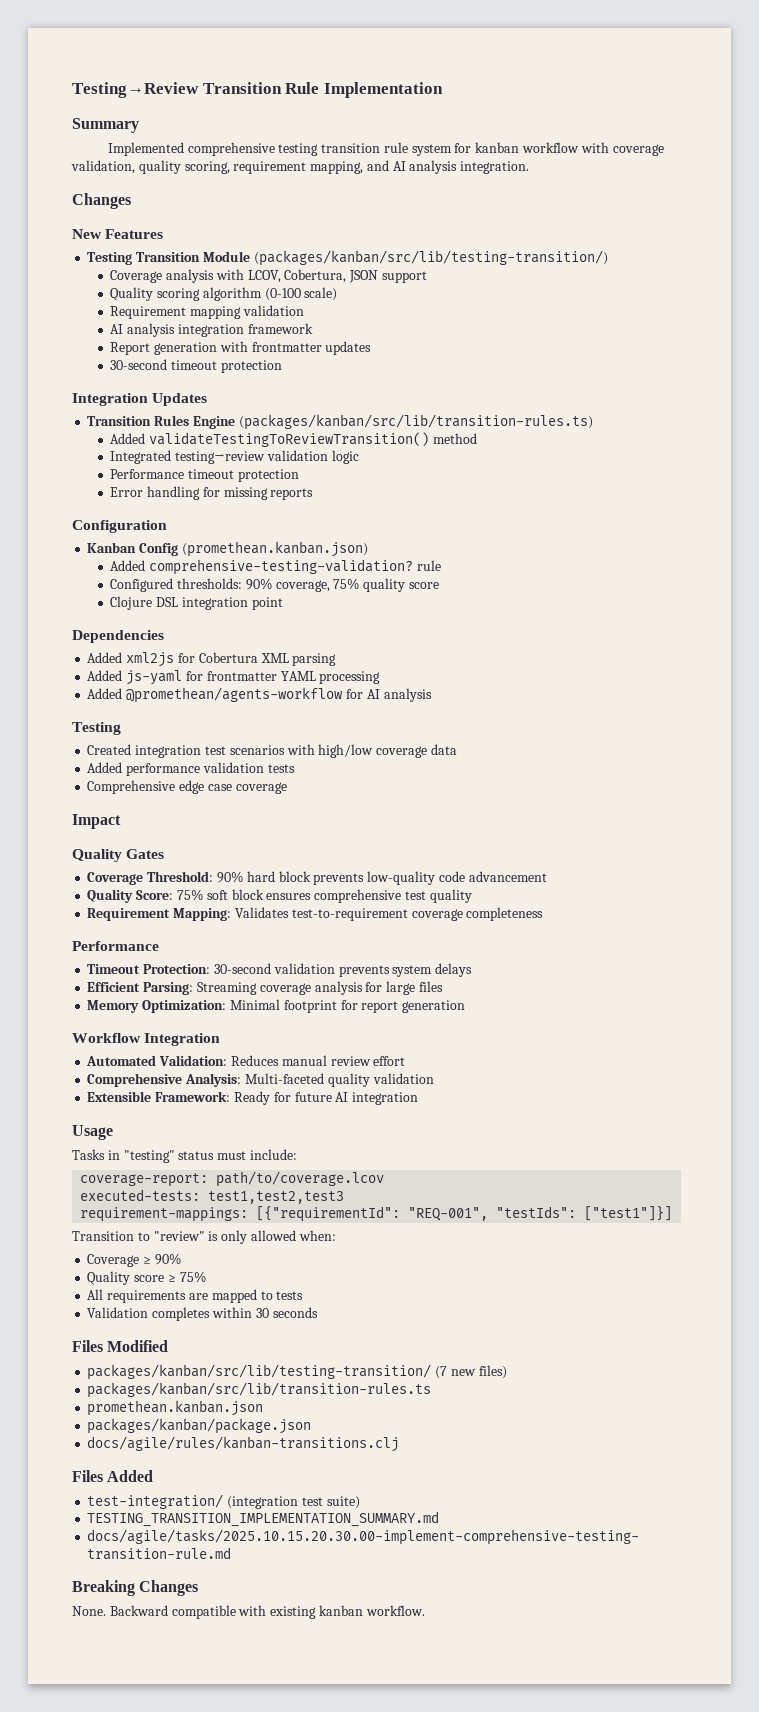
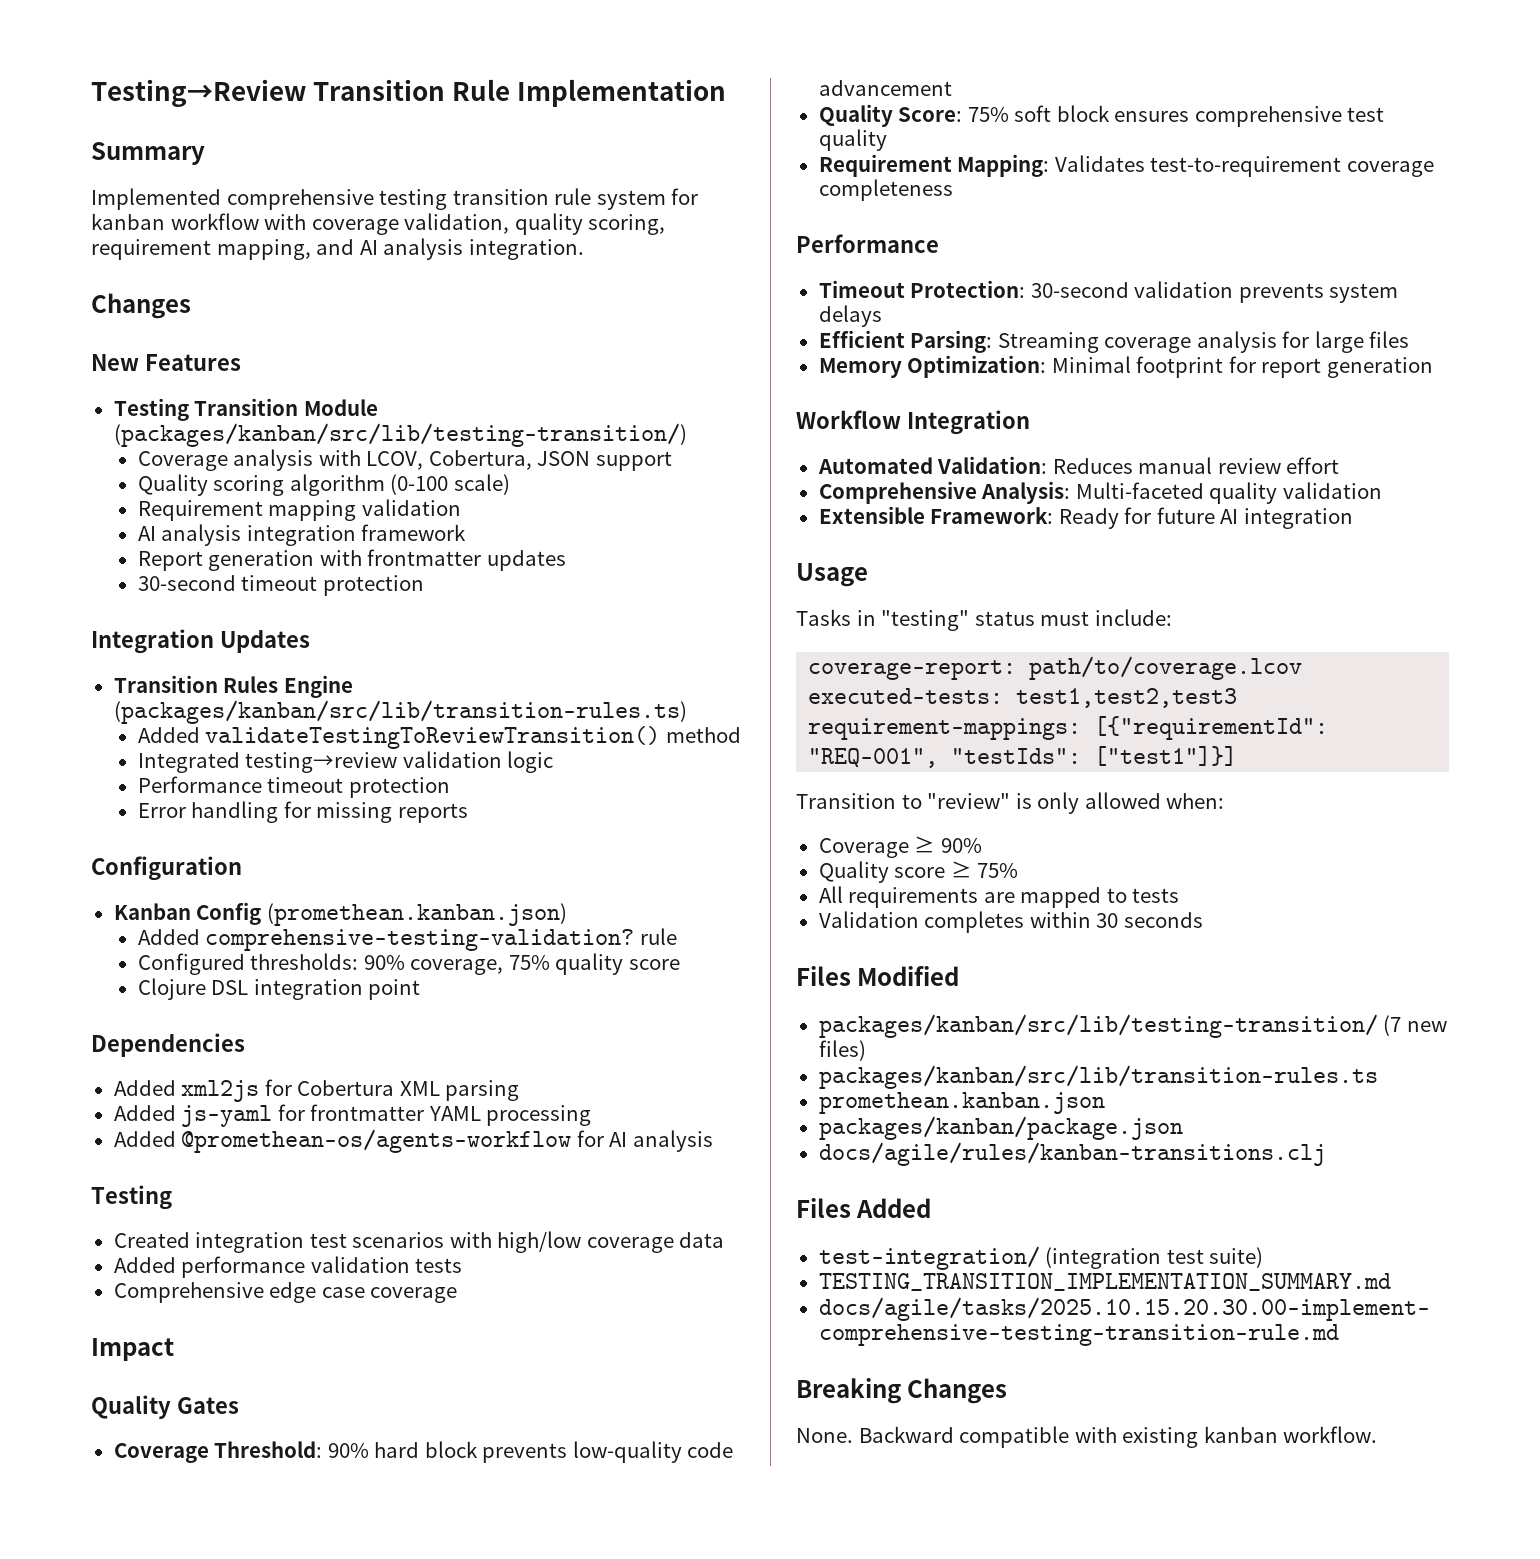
- Added @promethean/agents-workflow for AI analysis
+ Added @promethean-os/agents-workflow for AI analysis

